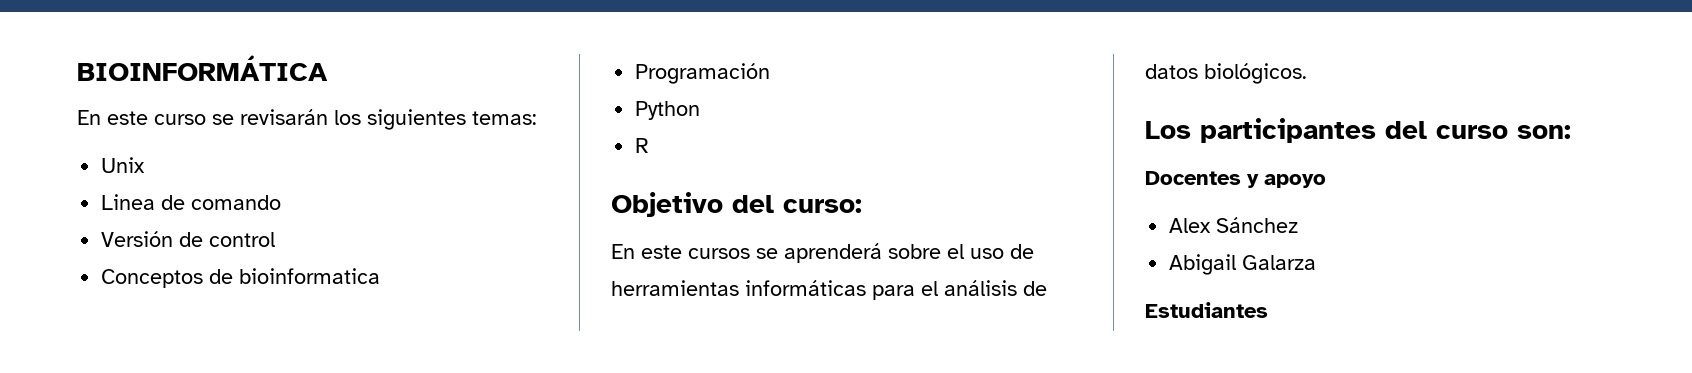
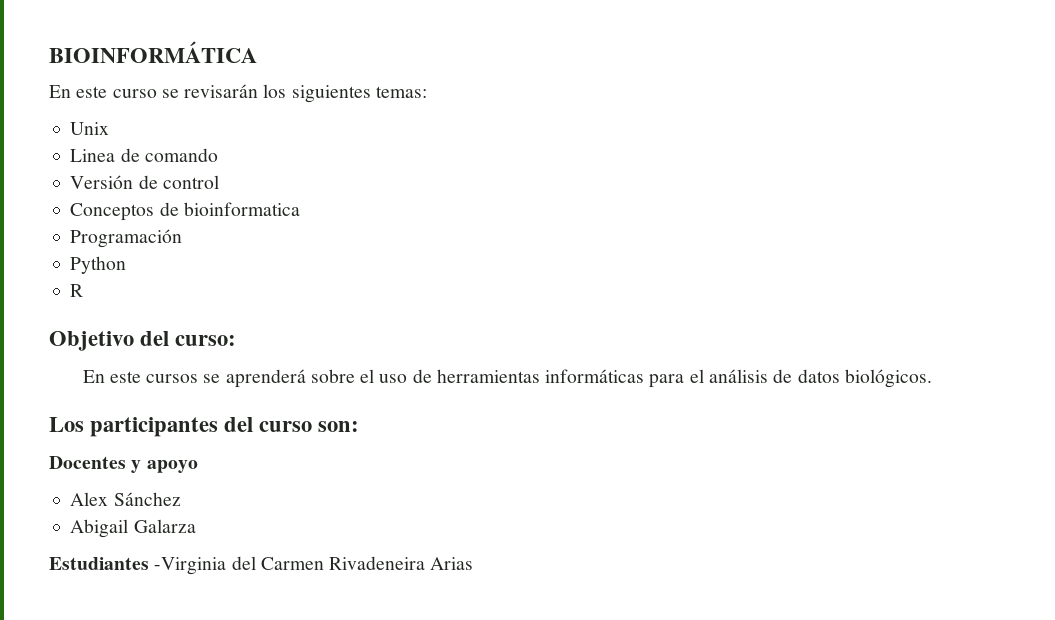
- Estudiantes
+ Estudiantes -Virginia del Carmen Rivadeneira Arias

